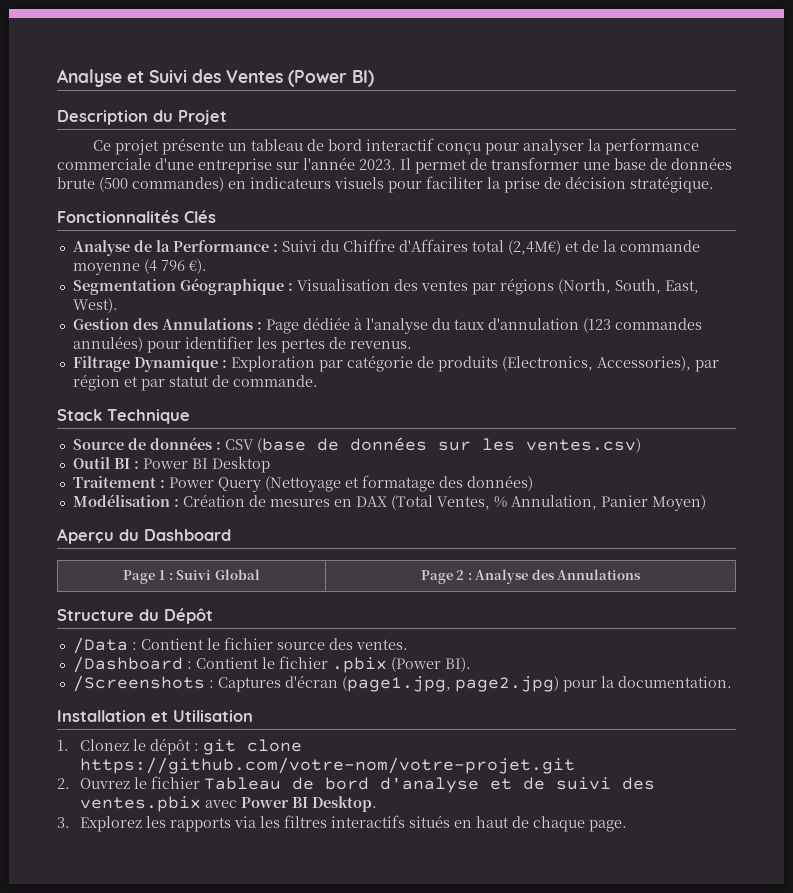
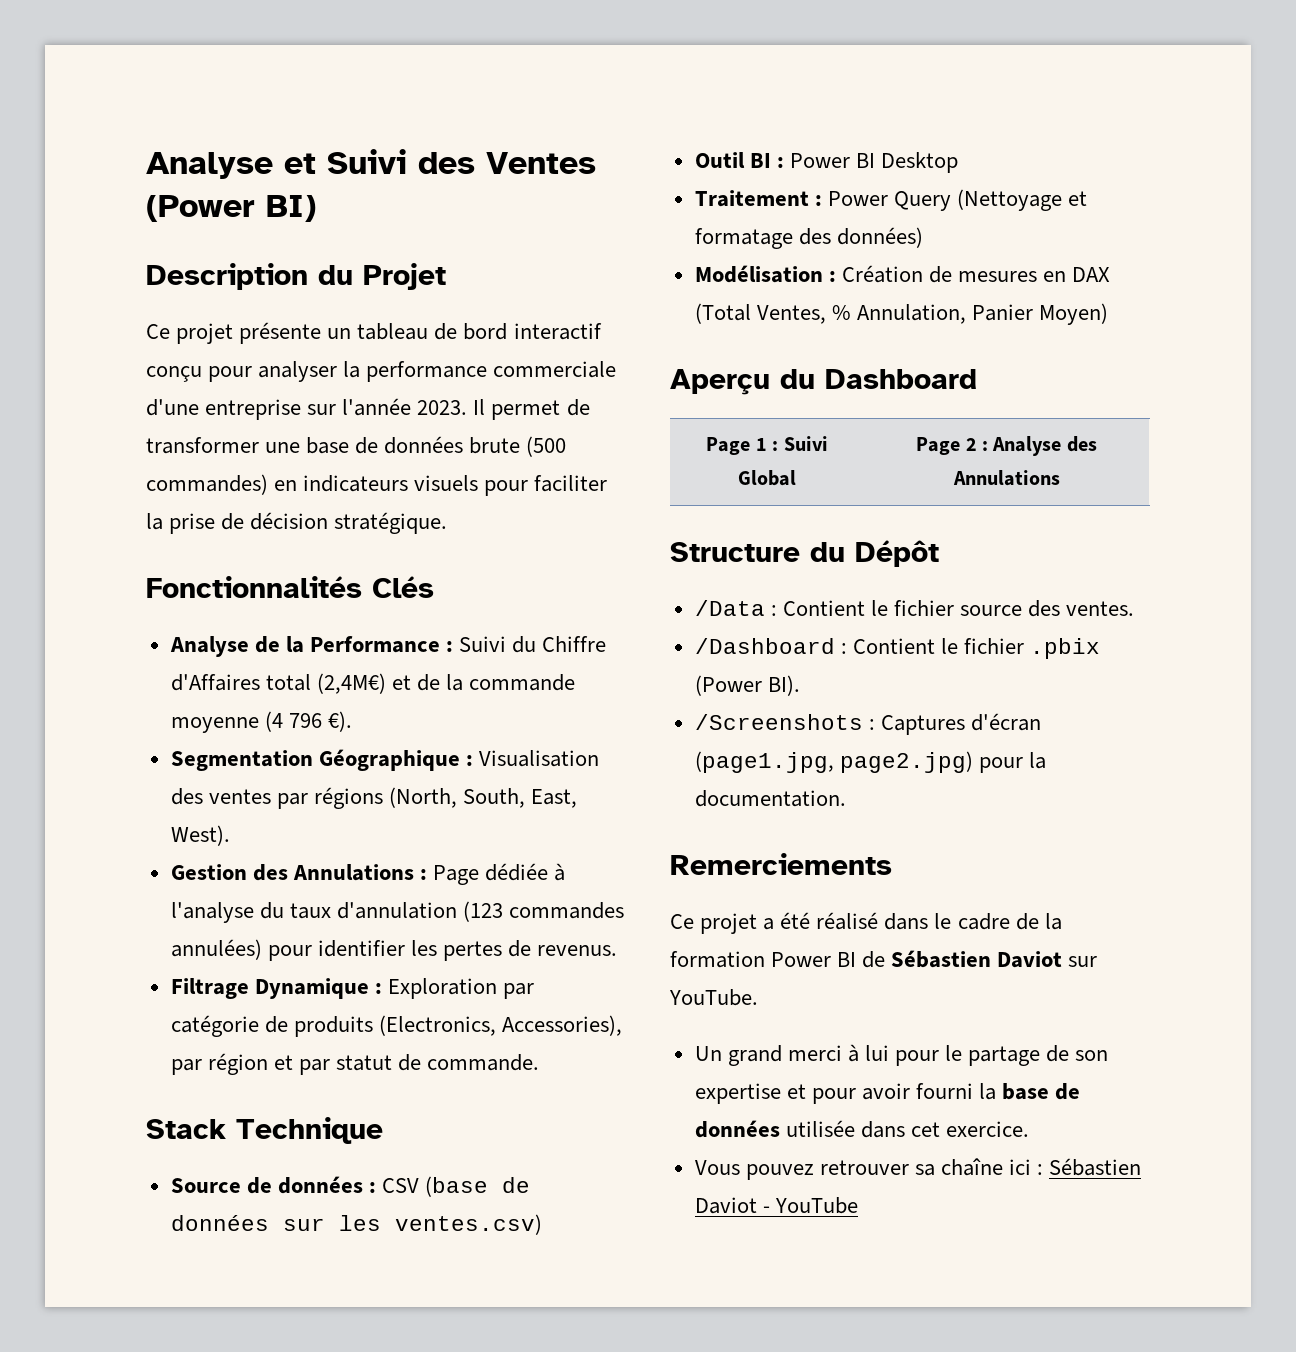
- Installation et Utilisation
- 1. Clonez le dépôt : git clone https://github.com/votre-nom/votre-projet.git
- 2. Ouvrez le fichier Tableau de bord d'analyse et de suivi des ventes.pbix avec Power BI Desktop.
- 3. Explorez les rapports via les filtres interactifs situés en haut de chaque page.
+ Remerciements
+ Ce projet a été réalisé dans le cadre de la formation Power BI de Sébastien Daviot sur YouTube.
+ Un grand merci à lui pour le partage de son expertise et pour avoir fourni la base de données utilisée dans cet exercice.
+ Vous pouvez retrouver sa chaîne ici : Sébastien Daviot - YouTube

